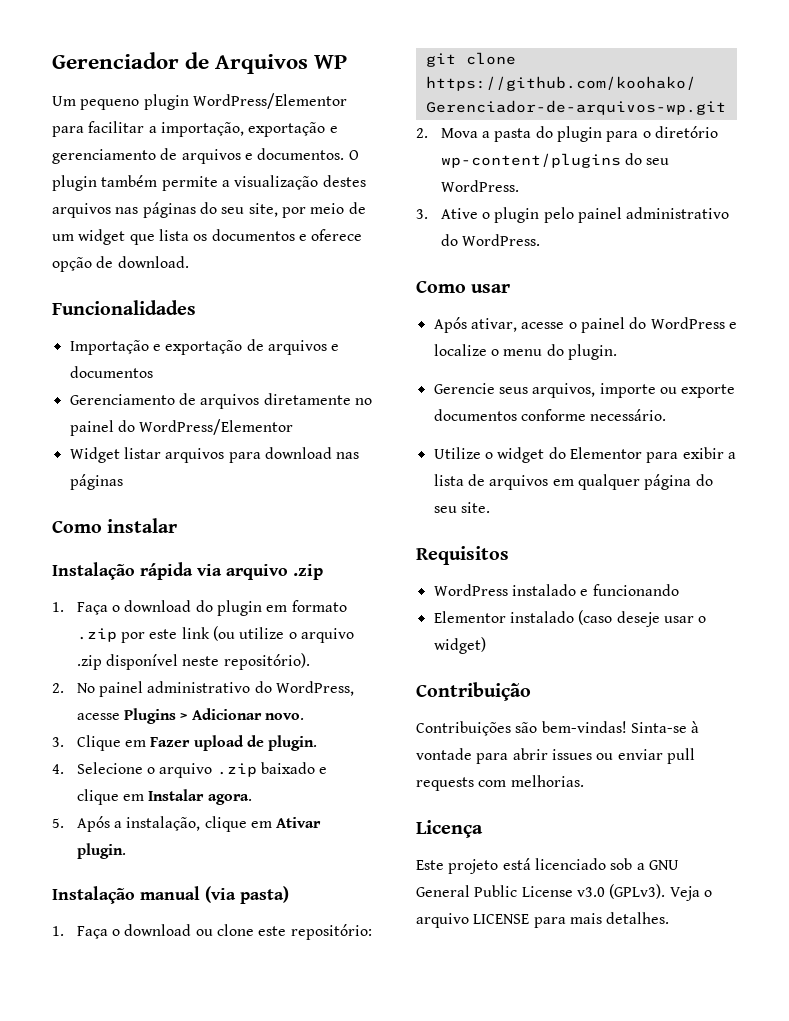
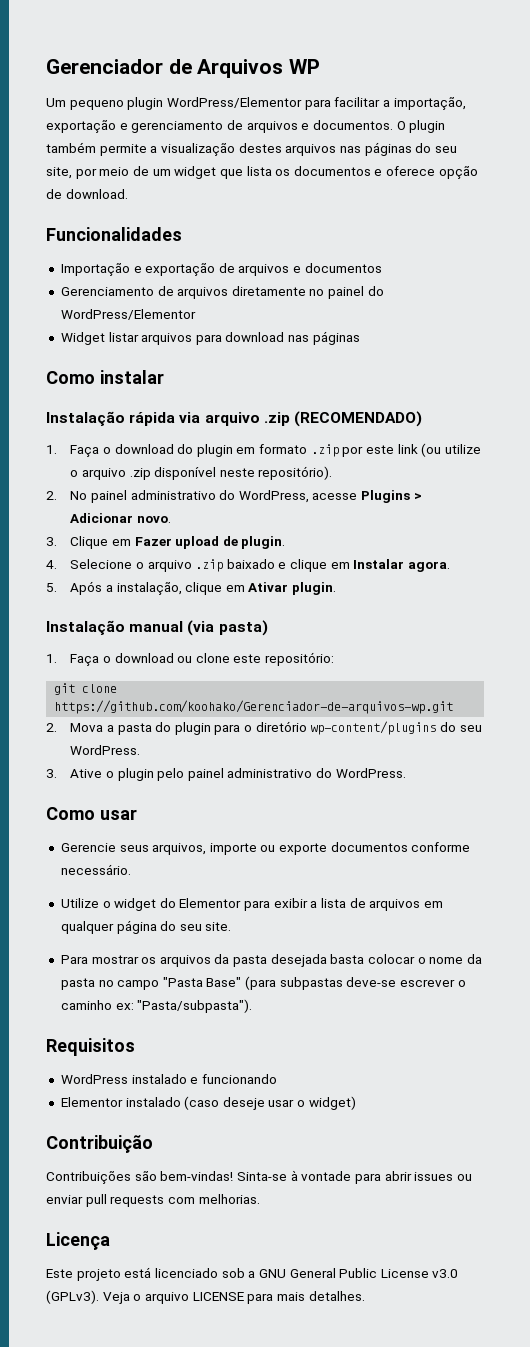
- Instalação rápida via arquivo .zip
+ Instalação rápida via arquivo .zip (RECOMENDADO)
- Após ativar, acesse o painel do WordPress e localize o menu do plugin.
+ Para mostrar os arquivos da pasta desejada basta colocar o nome da pasta no campo "Pasta Base" (para subpastas deve-se escrever o caminho ex: "Pasta/subpasta").

